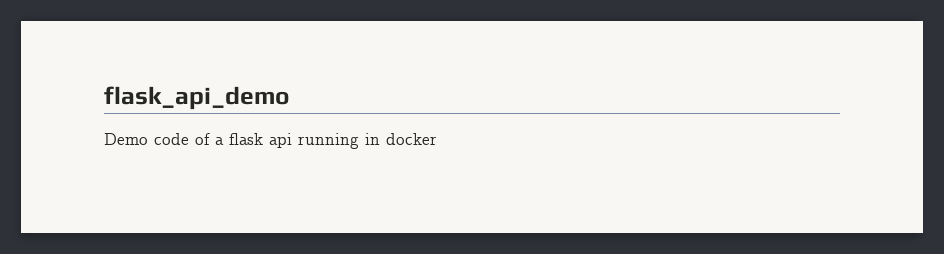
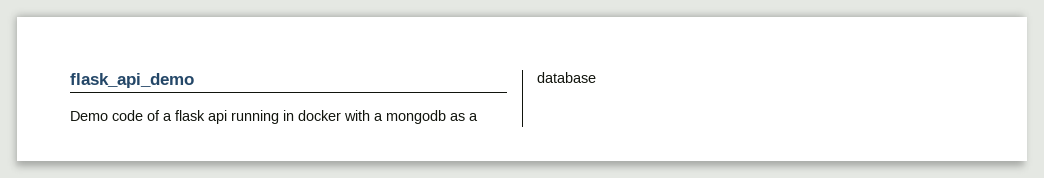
- Demo code of a flask api running in docker
+ Demo code of a flask api running in docker with a mongodb as a database

